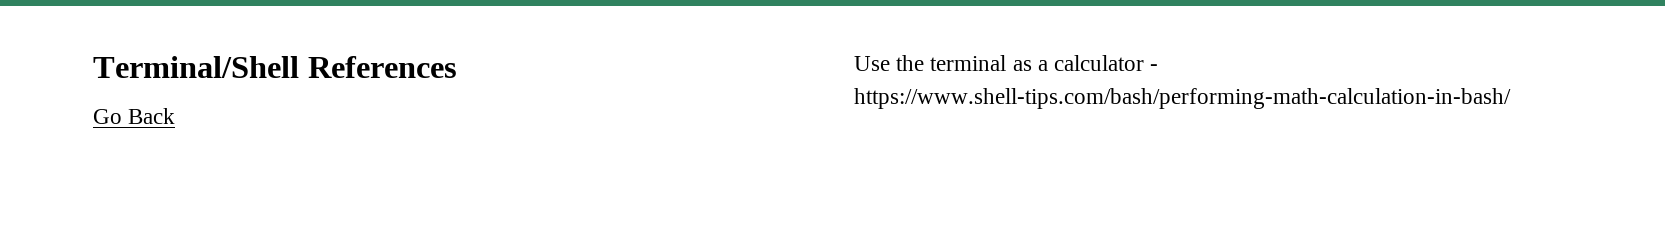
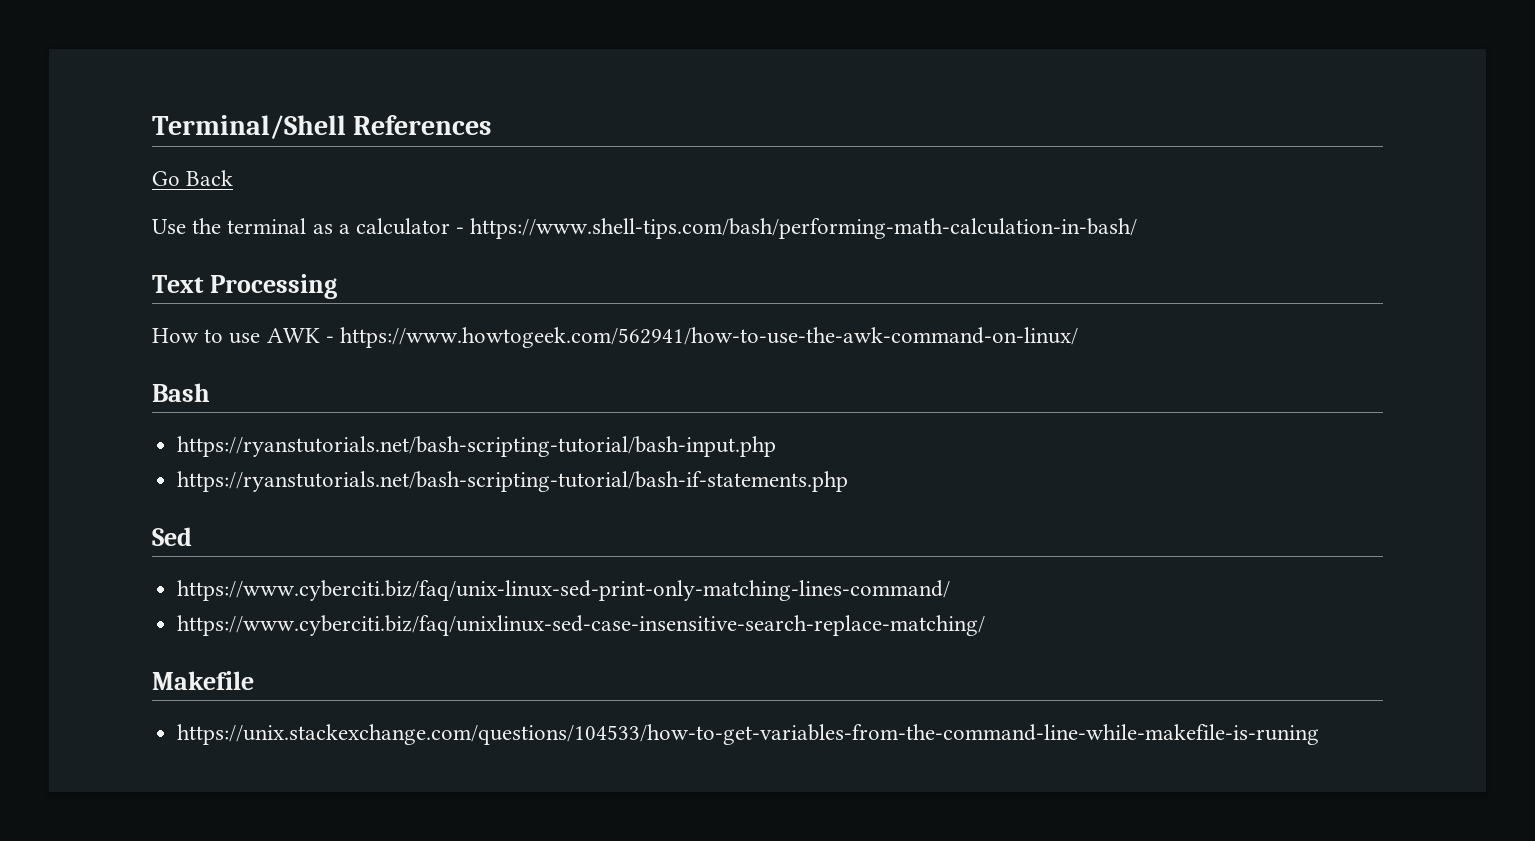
+ Text Processing
+ How to use AWK - https://www.howtogeek.com/562941/how-to-use-the-awk-command-on-linux/
+ Bash
+ https://ryanstutorials.net/bash-scripting-tutorial/bash-input.php
+ https://ryanstutorials.net/bash-scripting-tutorial/bash-if-statements.php
+ Sed
+ https://www.cyberciti.biz/faq/unix-linux-sed-print-only-matching-lines-command/
+ https://www.cyberciti.biz/faq/unixlinux-sed-case-insensitive-search-replace-matching/
+ Makefile
+ https://unix.stackexchange.com/questions/104533/how-to-get-variables-from-the-command-line-while-makefile-is-runing

